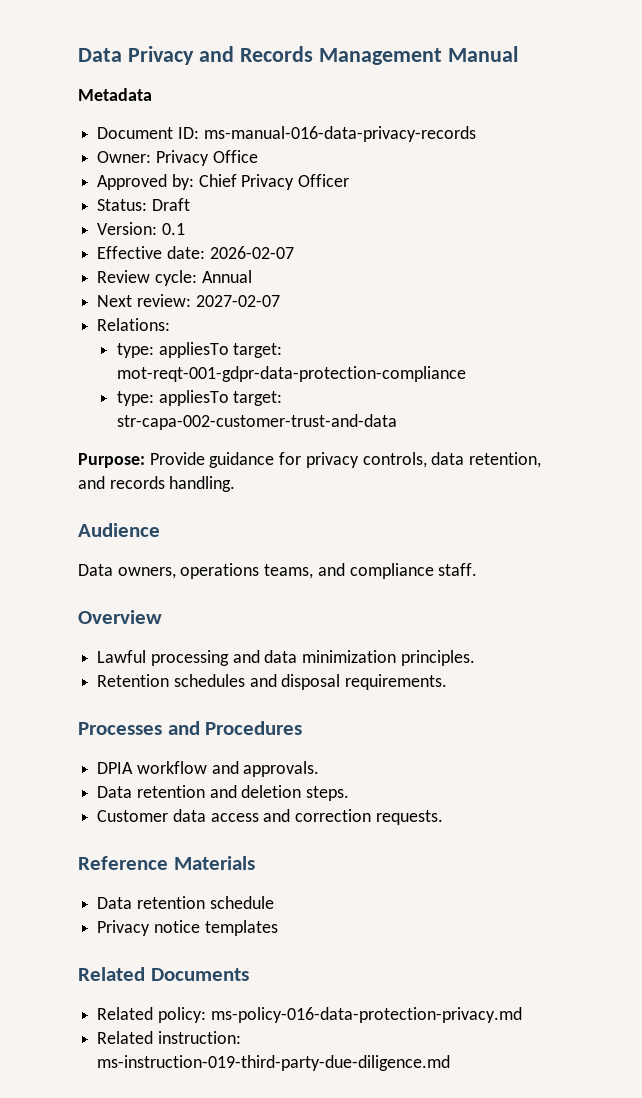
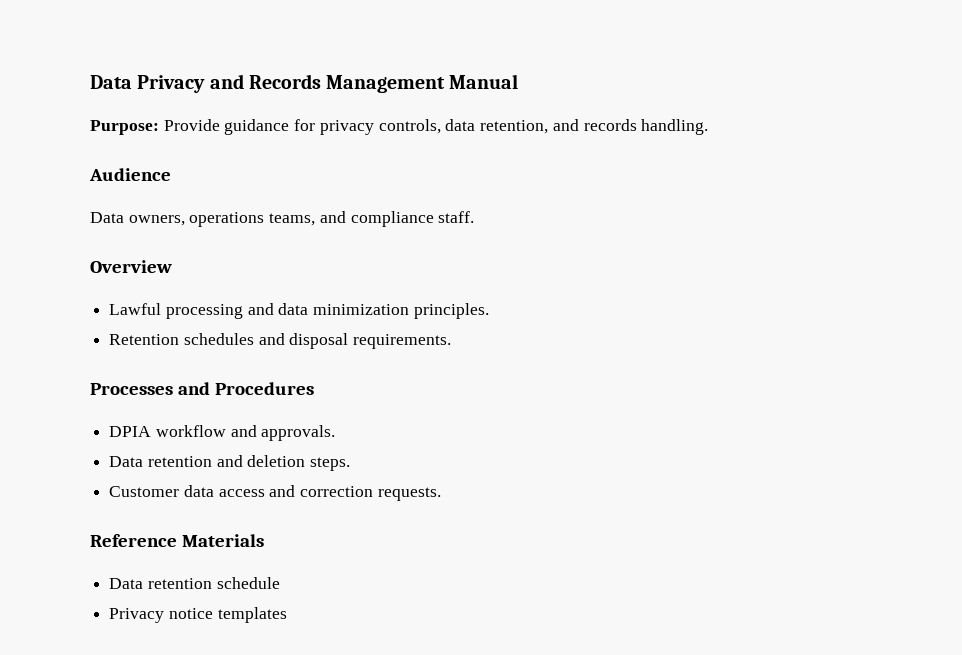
- Metadata
- Document ID: ms-manual-016-data-privacy-records
- Owner: Privacy Office
- Approved by: Chief Privacy Officer
- Status: Draft
- Version: 0.1
- Effective date: 2026-02-07
- Review cycle: Annual
- Next review: 2027-02-07
- Relations:
- type: appliesTo target: mot-reqt-001-gdpr-data-protection-compliance
- type: appliesTo target: str-capa-002-customer-trust-and-data
- Related Documents
- Related policy: ms-policy-016-data-protection-privacy.md
- Related instruction: ms-instruction-019-third-party-due-diligence.md

